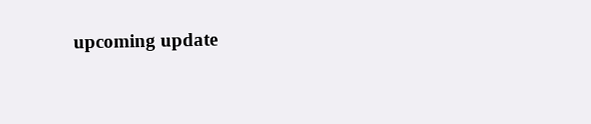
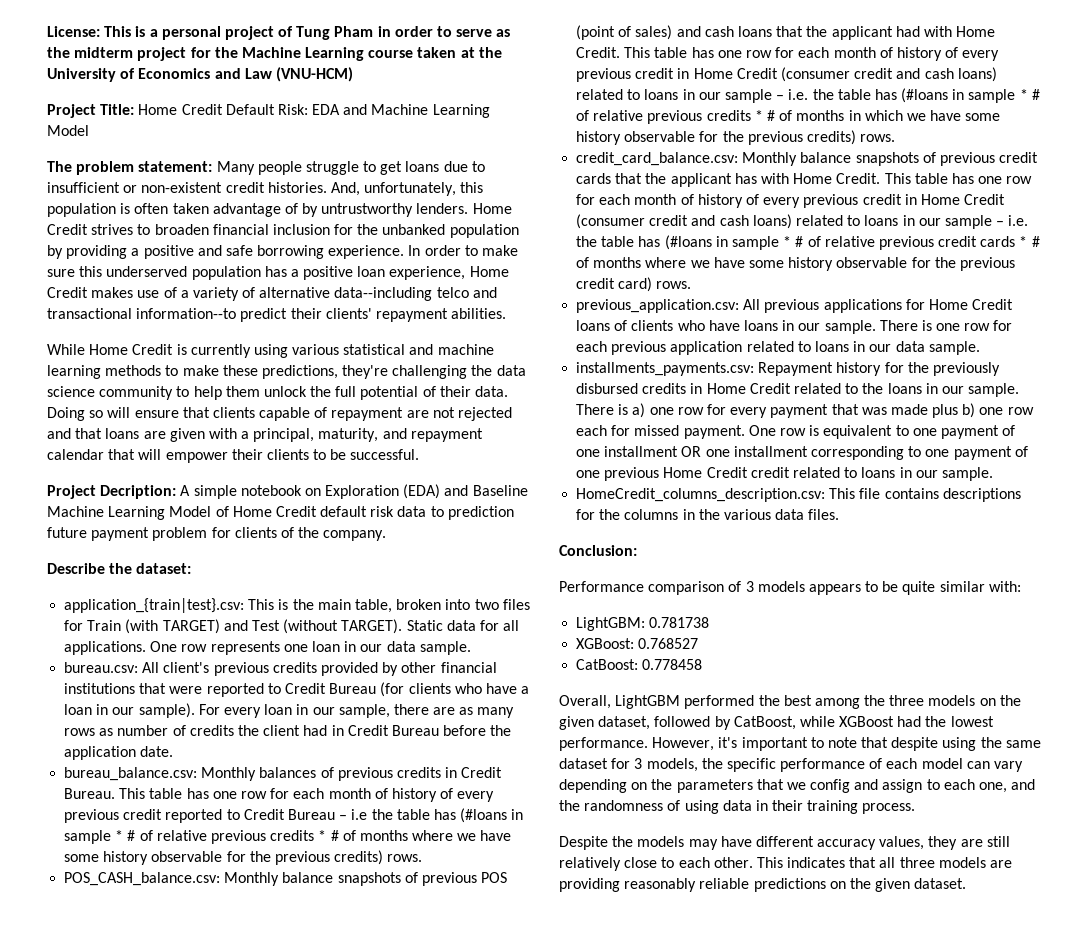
- upcoming update
+ License: This is a personal project of Tung Pham in order to serve as the midterm project for the Machine Learning course taken at the University of Economics and Law (VNU-HCM)
+ Project Title: Home Credit Default Risk: EDA and Machine Learning Model
+ The problem statement: Many people struggle to get loans due to insufficient or non-existent credit histories. And, unfortunately, this population is often taken advantage of by untrustworthy lenders. Home Credit strives to broaden financial inclusion for the unbanked population by providing a positive and safe borrowing experience. In order to make sure this underserved population has a positive loan experience, Home Credit makes use of a variety of alternative data--including telco and transactional information--to predict their clients' repayment abilities.
+ While Home Credit is currently using various statistical and machine learning methods to make these predictions, they're challenging the data science community to help them unlock the full potential of their data. Doing so will ensure that clients capable of repayment are not rejected and that loans are given with a principal, maturity, and repayment calendar that will empower their clients to be successful.
+ Project Decription: A simple notebook on Exploration (EDA) and Baseline Machine Learning Model of Home Credit default risk data to prediction future payment problem for clients of the company.
+ Describe the dataset:
+ application_{train|test}.csv: This is the main table, broken into two files for Train (with TARGET) and Test (without TARGET). Static data for all applications. One row represents one loan in our data sample.
+ bureau.csv: All client's previous credits provided by other financial institutions that were reported to Credit Bureau (for clients who have a loan in our sample). For every loan in our sample, there are as many rows as number of credits the client had in Credit Bureau before the application date.
+ bureau_balance.csv: Monthly balances of previous credits in Credit Bureau. This table has one row for each month of history of every previous credit reported to Credit Bureau – i.e the table has (#loans in sample * # of relative previous credits * # of months where we have some history observable for the previous credits) rows.
+ POS_CASH_balance.csv: Monthly balance snapshots of previous POS (point of sales) and cash loans that the applicant had with Home Credit. This table has one row for each month of history of every previous credit in Home Credit (consumer credit and cash loans) related to loans in our sample – i.e. the table has (#loans in sample * # of relative previous credits * # of months in which we have some history observable for the previous credits) rows.
+ credit_card_balance.csv: Monthly balance snapshots of previous credit cards that the applicant has with Home Credit. This table has one row for each month of history of every previous credit in Home Credit (consumer credit and cash loans) related to loans in our sample – i.e. the table has (#loans in sample * # of relative previous credit cards * # of months where we have some history observable for the previous credit card) rows.
+ previous_application.csv: All previous applications for Home Credit loans of clients who have loans in our sample. There is one row for each previous application related to loans in our data sample.
+ installments_payments.csv: Repayment history for the previously disbursed credits in Home Credit related to the loans in our sample. There is a) one row for every payment that was made plus b) one row each for missed payment. One row is equivalent to one payment of one installment OR one installment corresponding to one payment of one previous Home Credit credit related to loans in our sample.
+ HomeCredit_columns_description.csv: This file contains descriptions for the columns in the various data files.
+ Conclusion:
+ Performance comparison of 3 models appears to be quite similar with:
+ LightGBM: 0.781738
+ XGBoost: 0.768527
+ CatBoost: 0.778458
+ Overall, LightGBM performed the best among the three models on the given dataset, followed by CatBoost, while XGBoost had the lowest performance. However, it's important to note that despite using the same dataset for 3 models, the specific performance of each model can vary depending on the parameters that we config and assign to each one, and the randomness of using data in their training process.
+ Despite the models may have different accuracy values, they are still relatively close to each other. This indicates that all three models are providing reasonably reliable predictions on the given dataset.

